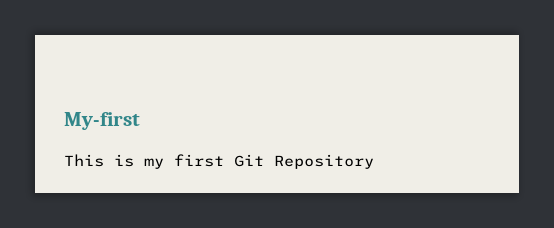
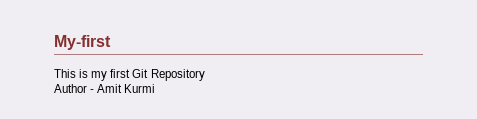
+ Author - Amit Kurmi

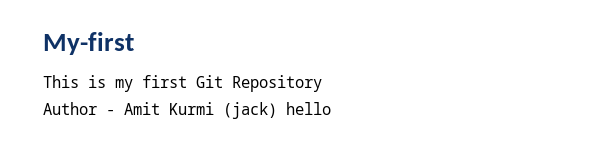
- Author - Amit Kurmi
+ Author - Amit Kurmi (jack) hello

